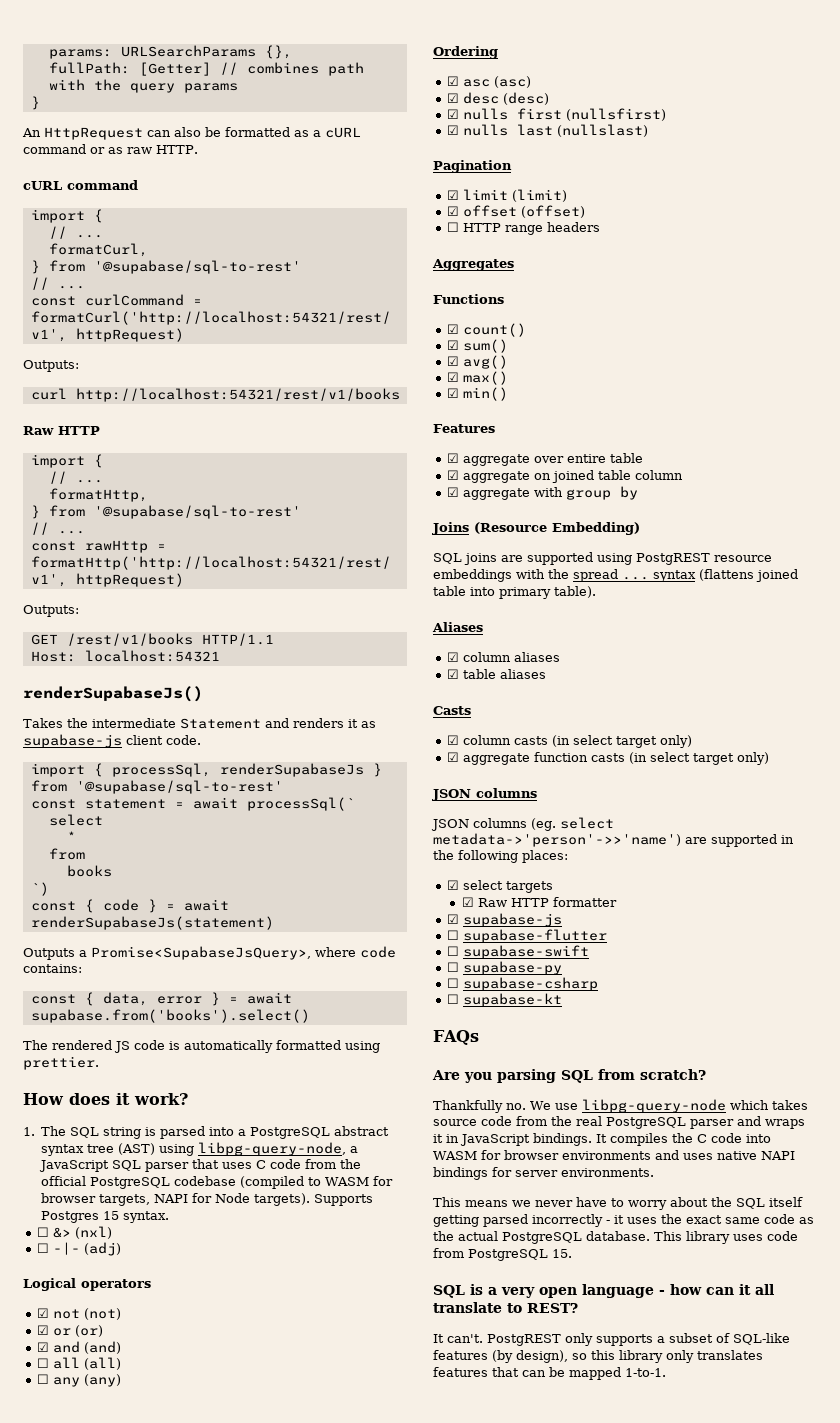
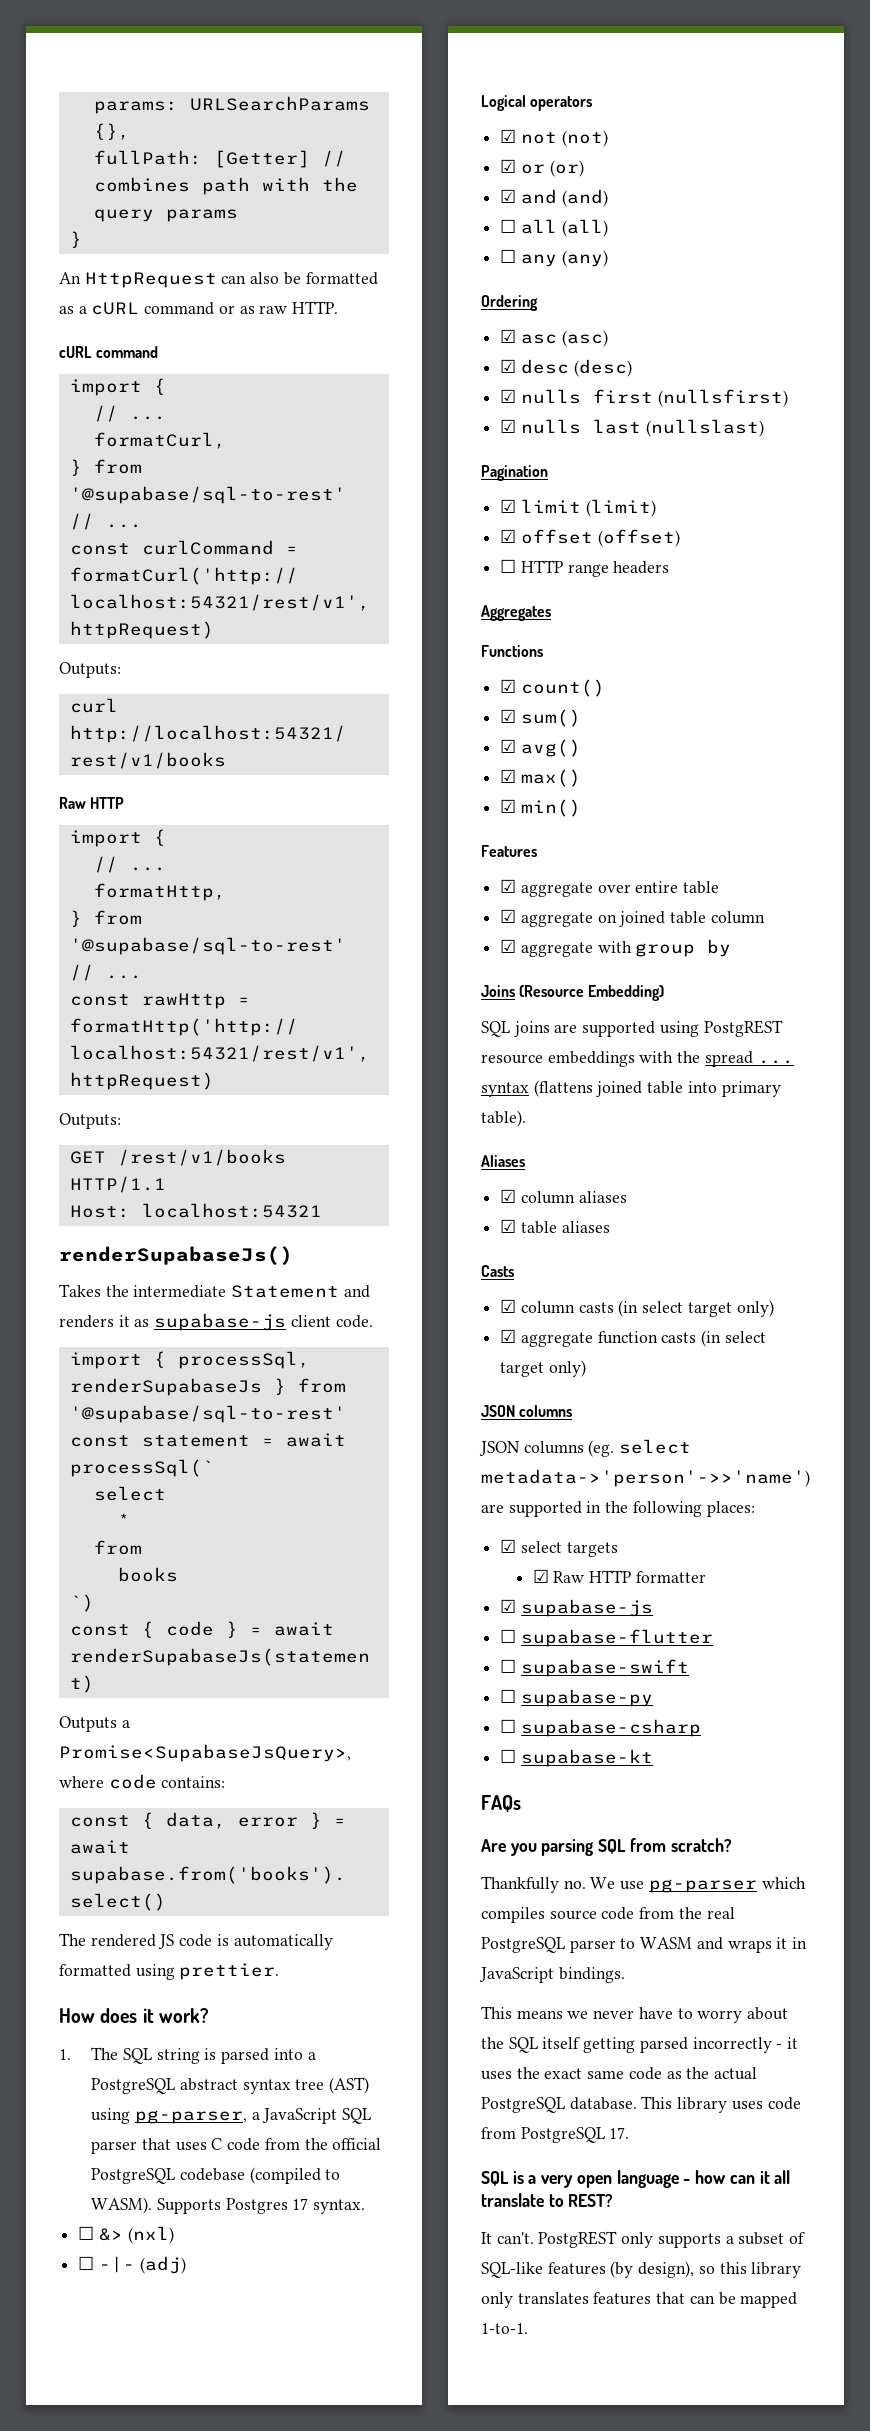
- 1. The SQL string is parsed into a PostgreSQL abstract syntax tree (AST) using libpg-query-node, a JavaScript SQL parser that uses C code from the official PostgreSQL codebase (compiled to WASM for browser targets, NAPI for Node targets).
+ 1. The SQL string is parsed into a PostgreSQL abstract syntax tree (AST) using pg-parser, a JavaScript SQL parser that uses C code from the official PostgreSQL codebase (compiled to WASM).
- Supports Postgres 15 syntax.
+ Supports Postgres 17 syntax.
- Thankfully no. We use libpg-query-node which takes source code from the real PostgreSQL parser and wraps it in JavaScript bindings. It compiles the C code into WASM for browser environments and uses native NAPI bindings for server environments.
+ Thankfully no. We use pg-parser which compiles source code from the real PostgreSQL parser to WASM and wraps it in JavaScript bindings.
- This library uses code from PostgreSQL 15.
+ This library uses code from PostgreSQL 17.

